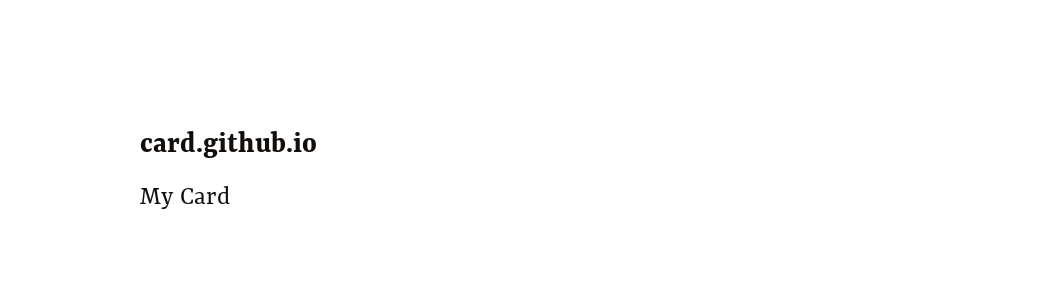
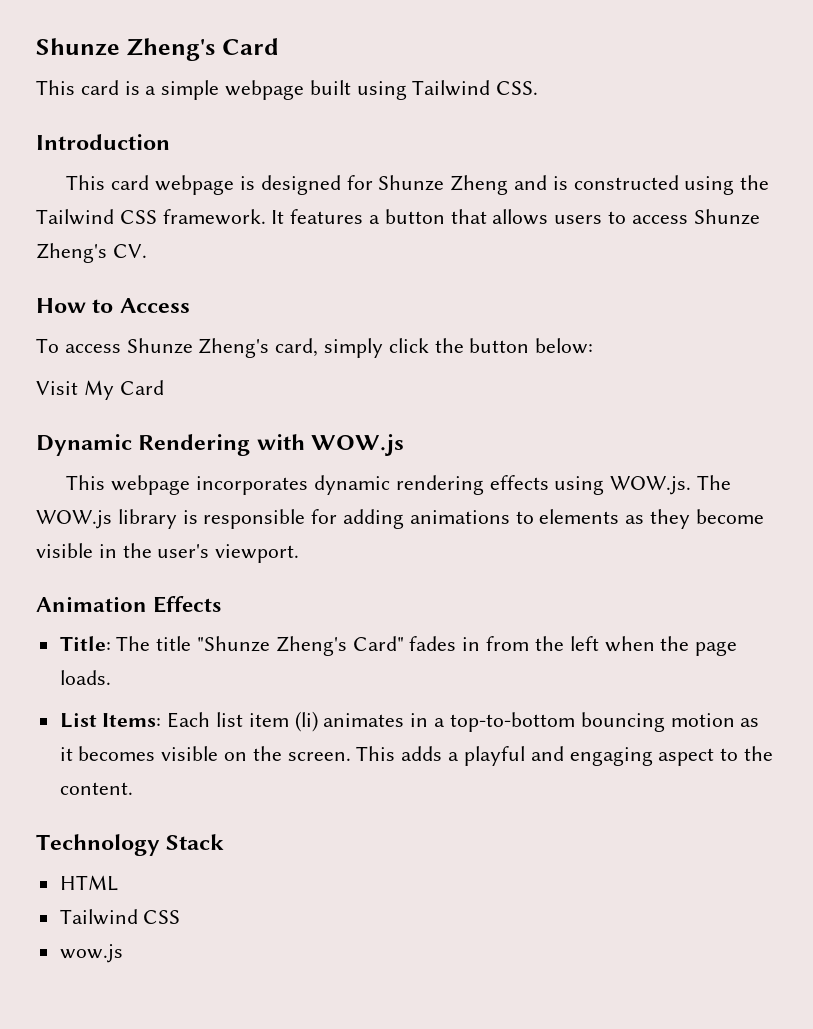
- card.github.io
- My Card
+ Shunze Zheng's Card
+ This card is a simple webpage built using Tailwind CSS.
+ Introduction
+ This card webpage is designed for Shunze Zheng and is constructed using the Tailwind CSS framework. It features a button that allows users to access Shunze Zheng's CV.
+ How to Access
+ To access Shunze Zheng's card, simply click the button below:
+ Visit My Card
+ Dynamic Rendering with WOW.js
+ This webpage incorporates dynamic rendering effects using WOW.js. The WOW.js library is responsible for adding animations to elements as they become visible in the user's viewport.
+ Animation Effects
+ Title: The title "Shunze Zheng's Card" fades in from the left when the page loads.
+ List Items: Each list item (li) animates in a top-to-bottom bouncing motion as it becomes visible on the screen. This adds a playful and engaging aspect to the content.
+ Technology Stack
+ HTML
+ Tailwind CSS
+ wow.js

